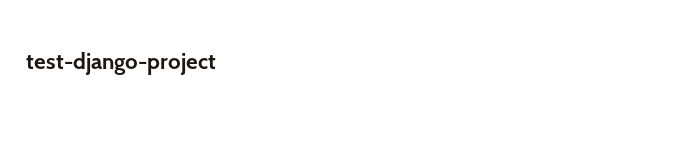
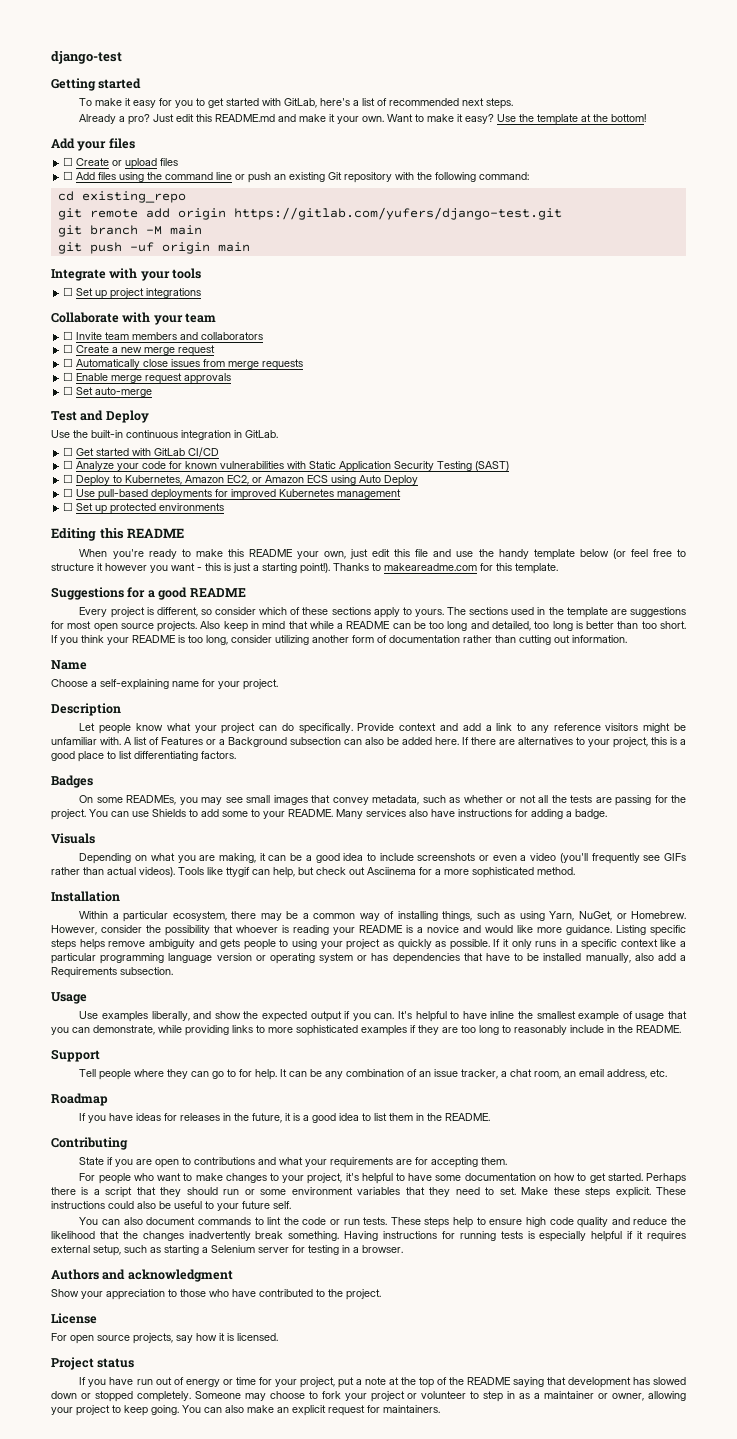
- test-django-project
+ django-test
+ Getting started
+ To make it easy for you to get started with GitLab, here's a list of recommended next steps.
+ Already a pro? Just edit this README.md and make it your own. Want to make it easy? Use the template at the bottom!
+ Add your files
+ ☐ Create or upload files
+ ☐ Add files using the command line or push an existing Git repository with the following command:
+ cd existing_repo
+ git remote add origin https://gitlab.com/yufers/django-test.git
+ git branch -M main
+ git push -uf origin main
+ Integrate with your tools
+ ☐ Set up project integrations
+ Collaborate with your team
+ ☐ Invite team members and collaborators
+ ☐ Create a new merge request
+ ☐ Automatically close issues from merge requests
+ ☐ Enable merge request approvals
+ ☐ Set auto-merge
+ Test and Deploy
+ Use the built-in continuous integration in GitLab.
+ ☐ Get started with GitLab CI/CD
+ ☐ Analyze your code for known vulnerabilities with Static Application Security Testing (SAST)
+ ☐ Deploy to Kubernetes, Amazon EC2, or Amazon ECS using Auto Deploy
+ ☐ Use pull-based deployments for improved Kubernetes management
+ ☐ Set up protected environments
+ Editing this README
+ When you're ready to make this README your own, just edit this file and use the handy template below (or feel free to structure it however you want - this is just a starting point!). Thanks to makeareadme.com for this template.
+ Suggestions for a good README
+ Every project is different, so consider which of these sections apply to yours. The sections used in the template are suggestions for most open source projects. Also keep in mind that while a README can be too long and detailed, too long is better than too short. If you think your README is too long, consider utilizing another form of documentation rather than cutting out information.
+ Name
+ Choose a self-explaining name for your project.
+ Description
+ Let people know what your project can do specifically. Provide context and add a link to any reference visitors might be unfamiliar with. A list of Features or a Background subsection can also be added here. If there are alternatives to your project, this is a good place to list differentiating factors.
+ Badges
+ On some READMEs, you may see small images that convey metadata, such as whether or not all the tests are passing for the project. You can use Shields to add some to your README. Many services also have instructions for adding a badge.
+ Visuals
+ Depending on what you are making, it can be a good idea to include screenshots or even a video (you'll frequently see GIFs rather than actual videos). Tools like ttygif can help, but check out Asciinema for a more sophisticated method.
+ Installation
+ Within a particular ecosystem, there may be a common way of installing things, such as using Yarn, NuGet, or Homebrew. However, consider the possibility that whoever is reading your README is a novice and would like more guidance. Listing specific steps helps remove ambiguity and gets people to using your project as quickly as possible. If it only runs in a specific context like a particular programming language version or operating system or has dependencies that have to be installed manually, also add a Requirements subsection.
+ Usage
+ Use examples liberally, and show the expected output if you can. It's helpful to have inline the smallest example of usage that you can demonstrate, while providing links to more sophisticated examples if they are too long to reasonably include in the README.
+ Support
+ Tell people where they can go to for help. It can be any combination of an issue tracker, a chat room, an email address, etc.
+ Roadmap
+ If you have ideas for releases in the future, it is a good idea to list them in the README.
+ Contributing
+ State if you are open to contributions and what your requirements are for accepting them.
+ For people who want to make changes to your project, it's helpful to have some documentation on how to get started. Perhaps there is a script that they should run or some environment variables that they need to set. Make these steps explicit. These instructions could also be useful to your future self.
+ You can also document commands to lint the code or run tests. These steps help to ensure high code quality and reduce the likelihood that the changes inadvertently break something. Having instructions for running tests is especially helpful if it requires external setup, such as starting a Selenium server for testing in a browser.
+ Authors and acknowledgment
+ Show your appreciation to those who have contributed to the project.
+ License
+ For open source projects, say how it is licensed.
+ Project status
+ If you have run out of energy or time for your project, put a note at the top of the README saying that development has slowed down or stopped completely. Someone may choose to fork your project or volunteer to step in as a maintainer or owner, allowing your project to keep going. You can also make an explicit request for maintainers.

